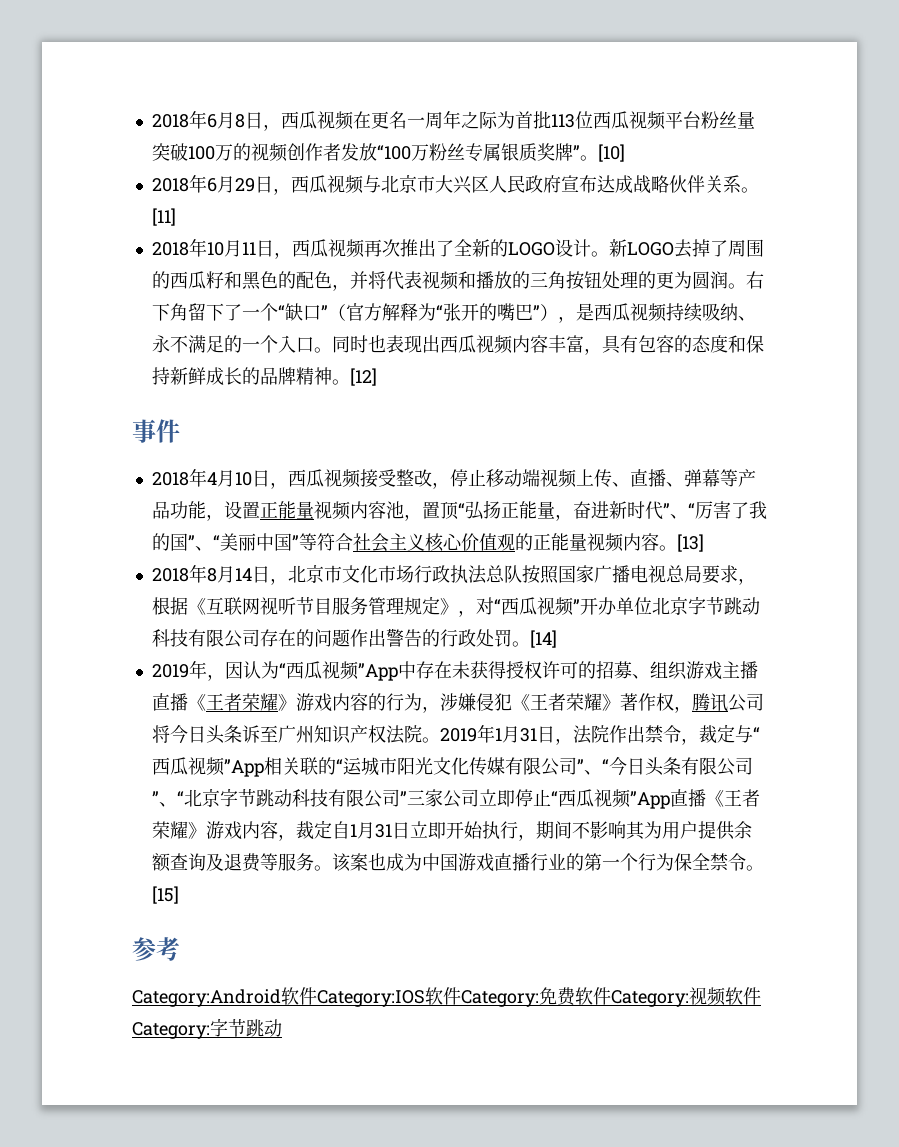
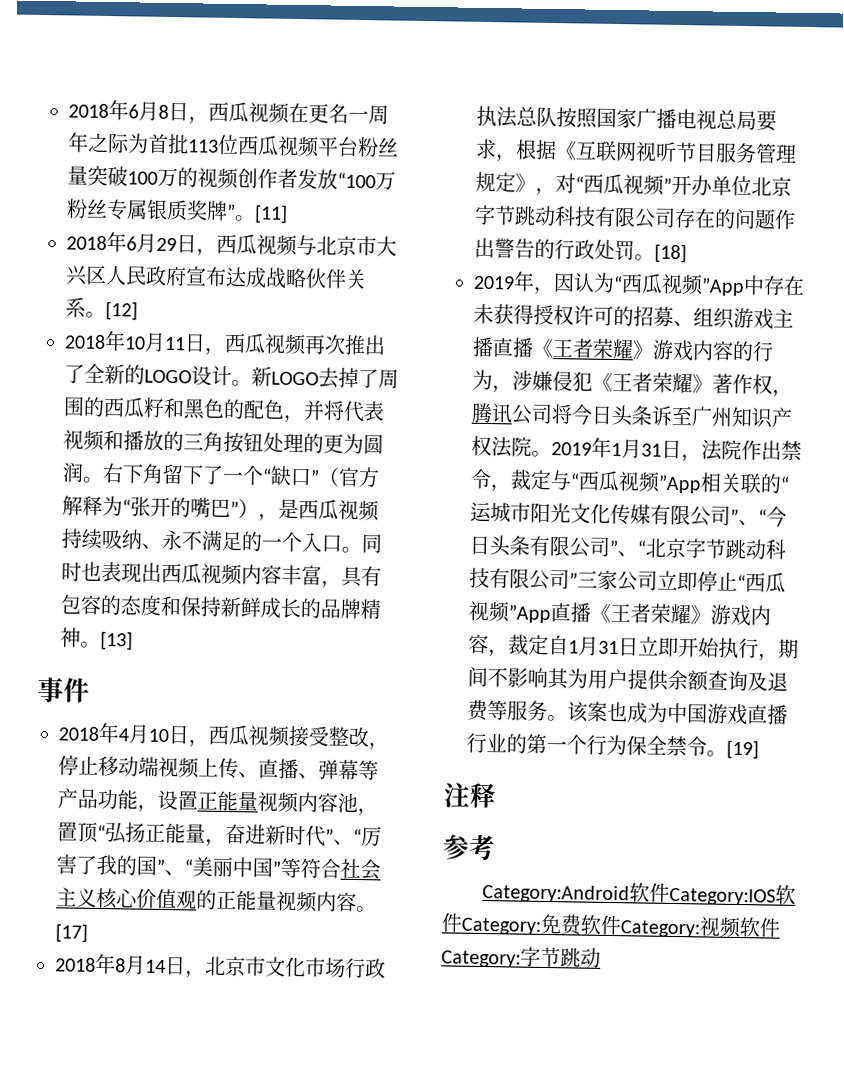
- [10]
+ [11]
- [11]
+ [12]
- [12]
+ [13]
- [13]
+ [17]
- [14]
+ [18]
- [15]
+ [19]
+ 注释

